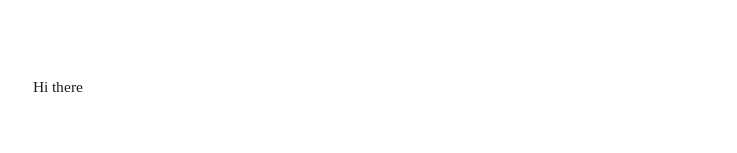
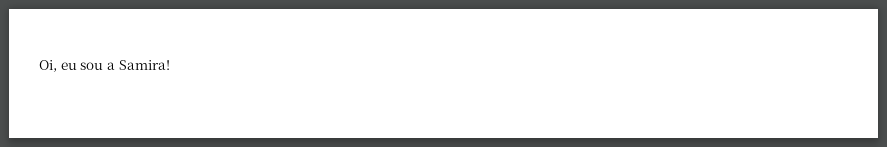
- Hi there
+ Oi, eu sou a Samira!

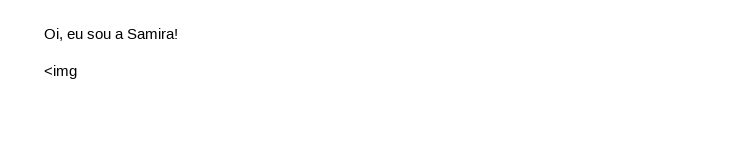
+ <img

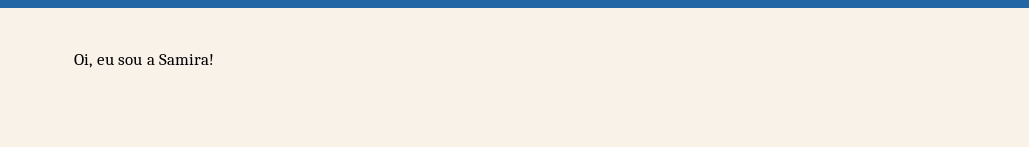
- <img

